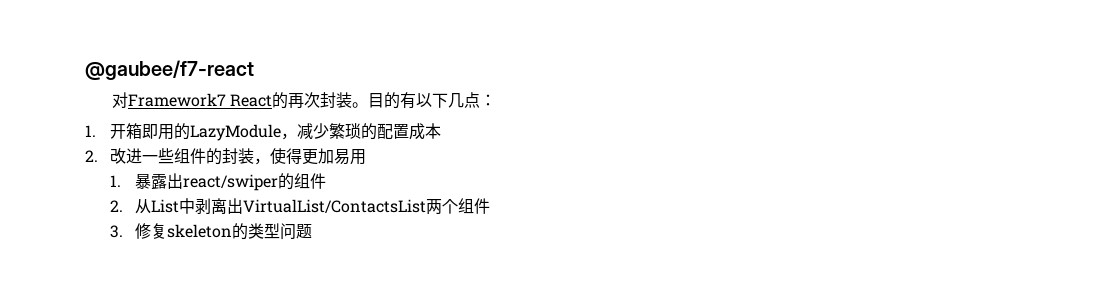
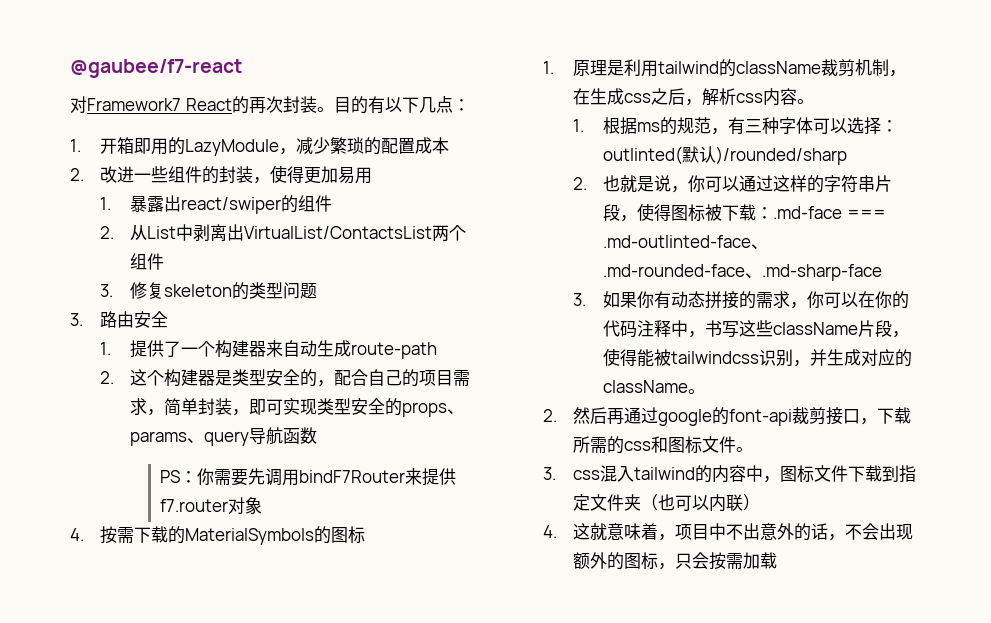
+ 3.路由安全
+ 1.提供了一个构建器来自动生成route-path
+ 2.这个构建器是类型安全的，配合自己的项目需求，简单封装，即可实现类型安全的props、params、query导航函数
+ PS：你需要先调用bindF7Router来提供f7.router对象
+ 4.按需下载的MaterialSymbols的图标
+ 1.原理是利用tailwind的className裁剪机制，在生成css之后，解析css内容。
+ 1.根据ms的规范，有三种字体可以选择：outlinted(默认)/rounded/sharp
+ 2.也就是说，你可以通过这样的字符串片段，使得图标被下载：.md-face === .md-outlinted-face、.md-rounded-face、.md-sharp-face
+ 3.如果你有动态拼接的需求，你可以在你的代码注释中，书写这些className片段，使得能被tailwindcss识别，并生成对应的className。
+ 2.然后再通过google的font-api裁剪接口，下载所需的css和图标文件。
+ 3. css混入tailwind的内容中，图标文件下载到指定文件夹（也可以内联）
+ 4.这就意味着，项目中不出意外的话，不会出现额外的图标，只会按需加载

